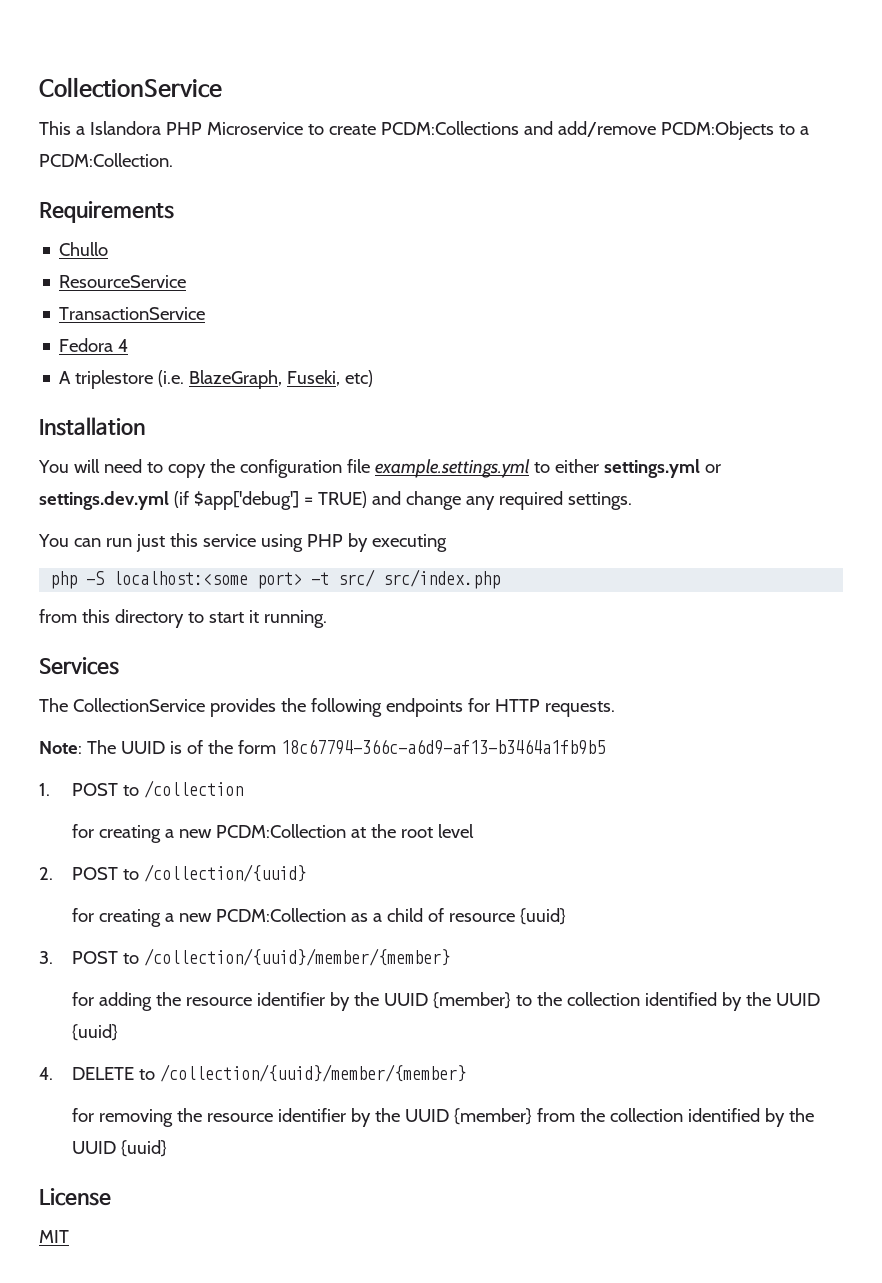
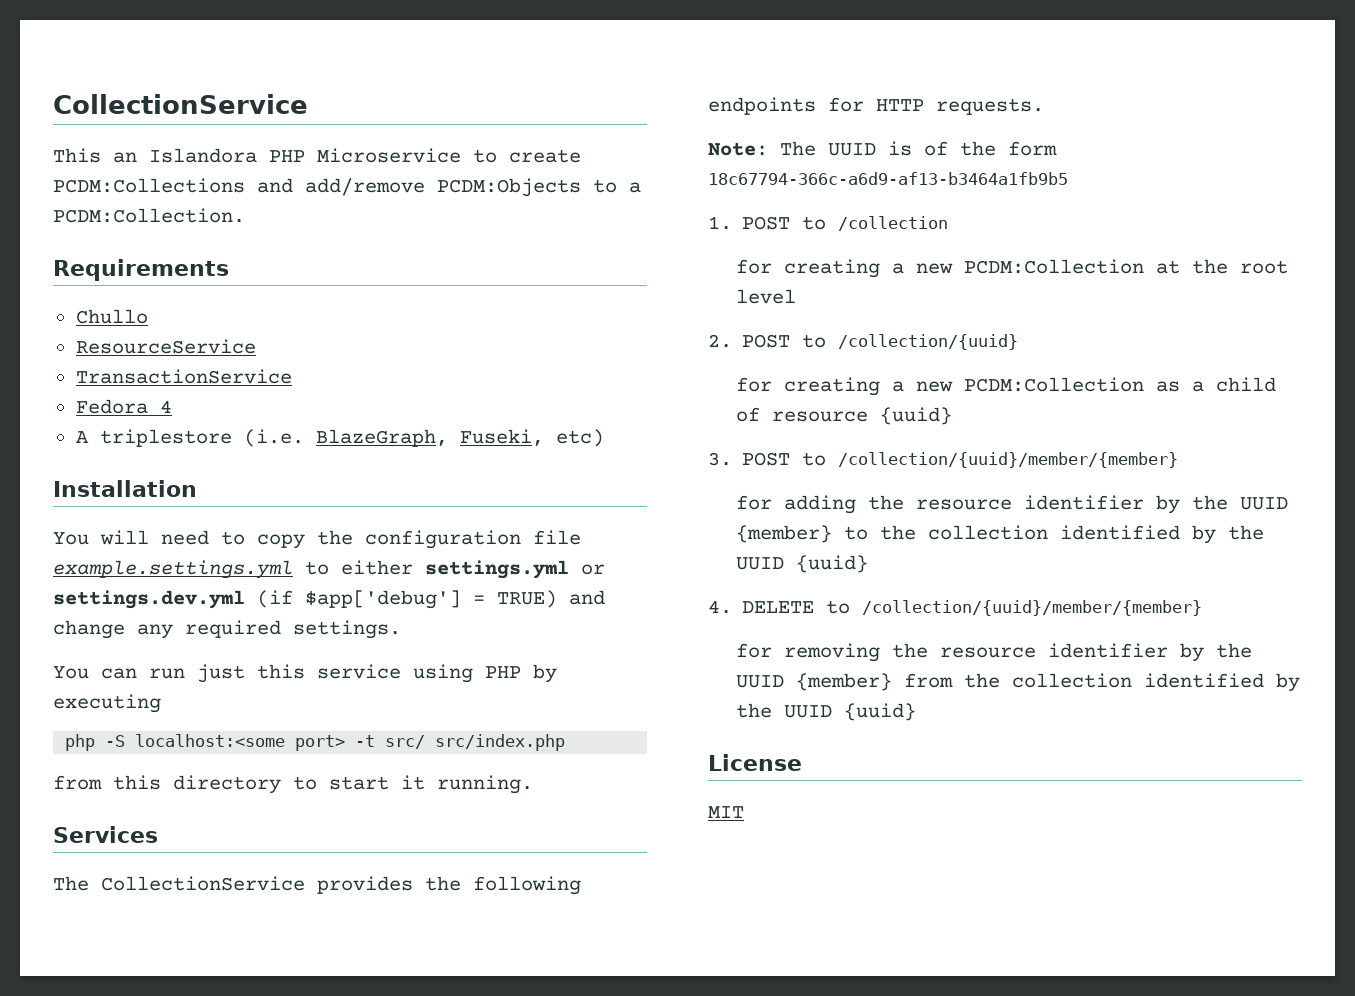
- This a Islandora PHP Microservice to create PCDM:Collections and add/remove PCDM:Objects to a PCDM:Collection.
+ This an Islandora PHP Microservice to create PCDM:Collections and add/remove PCDM:Objects to a PCDM:Collection.

